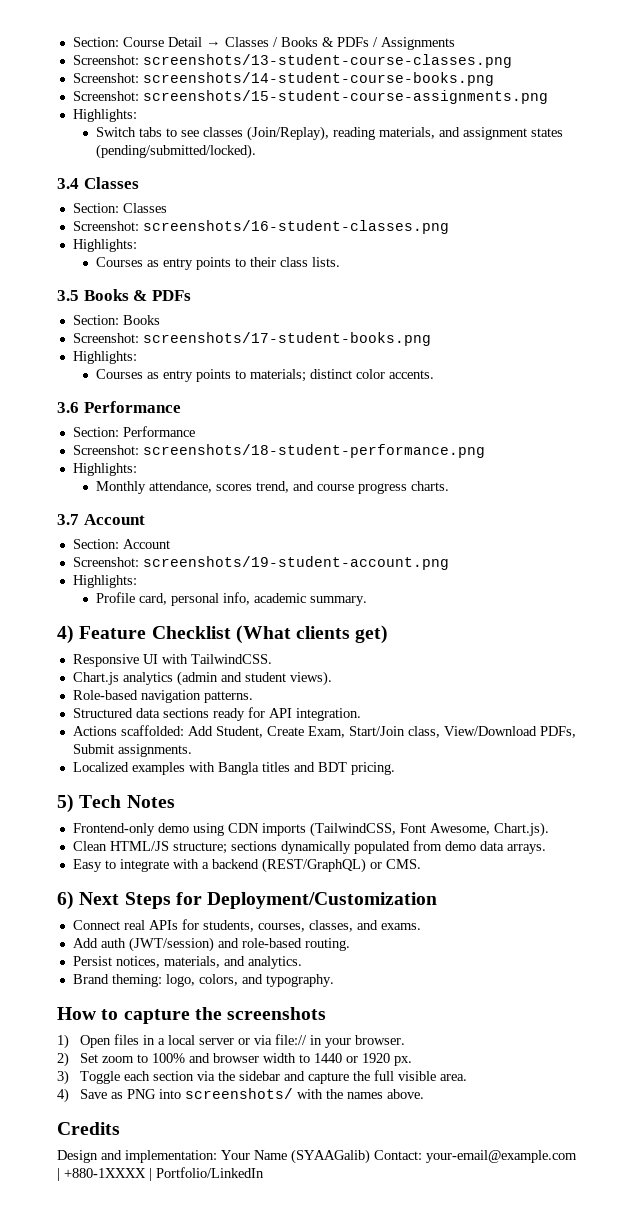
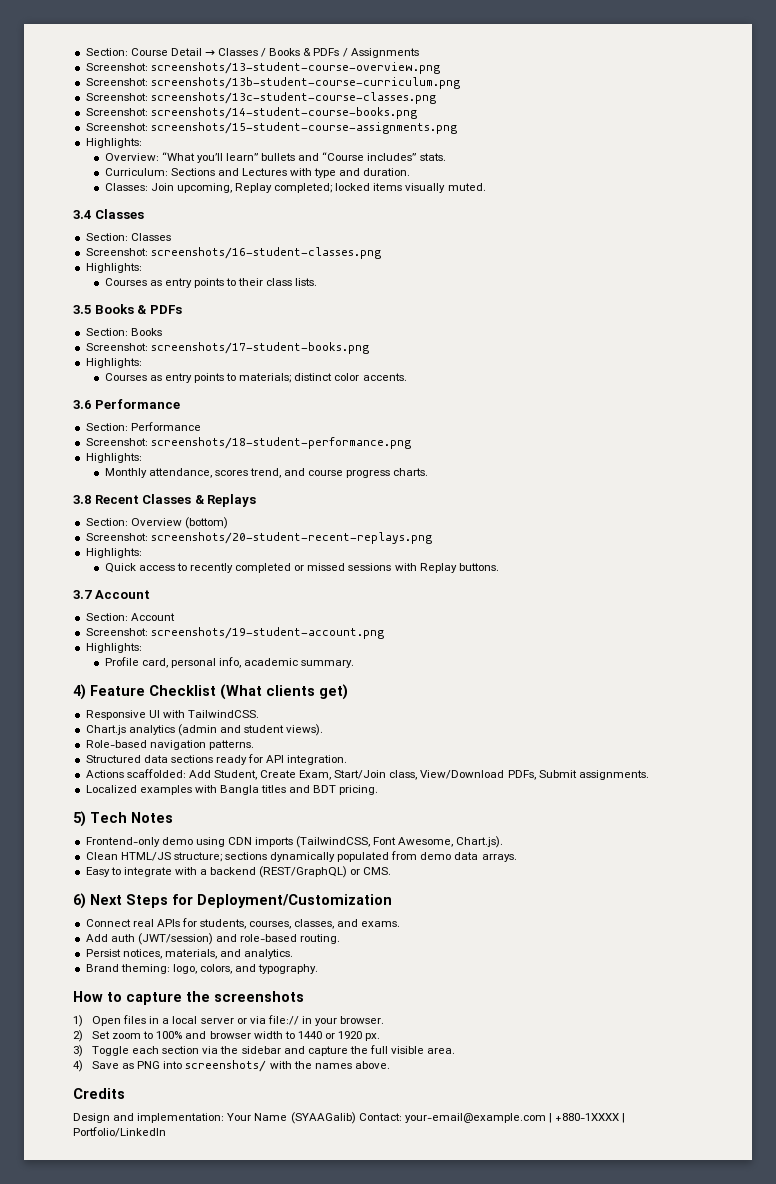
- Screenshot: screenshots/13-student-course-classes.png
+ Screenshot: screenshots/13-student-course-overview.png
+ Screenshot: screenshots/13b-student-course-curriculum.png
+ Screenshot: screenshots/13c-student-course-classes.png
- Switch tabs to see classes (Join/Replay), reading materials, and assignment states (pending/submitted/locked).
+ Overview: “What you’ll learn” bullets and “Course includes” stats.
+ Curriculum: Sections and Lectures with type and duration.
+ Classes: Join upcoming, Replay completed; locked items visually muted.
+ 3.8 Recent Classes & Replays
+ Section: Overview (bottom)
+ Screenshot: screenshots/20-student-recent-replays.png
+ Highlights:
+ Quick access to recently completed or missed sessions with Replay buttons.

